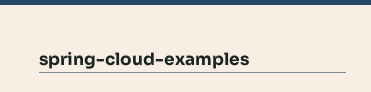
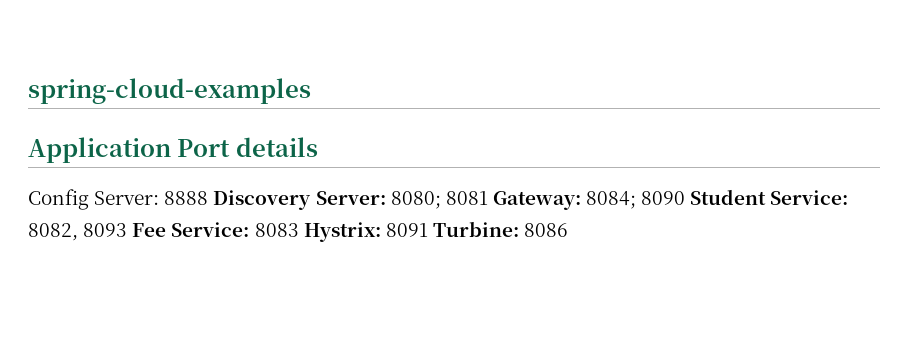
+ Application Port details
+ Config Server: 8888 Discovery Server: 8080; 8081 Gateway: 8084; 8090 Student Service: 8082, 8093 Fee Service: 8083 Hystrix: 8091 Turbine: 8086

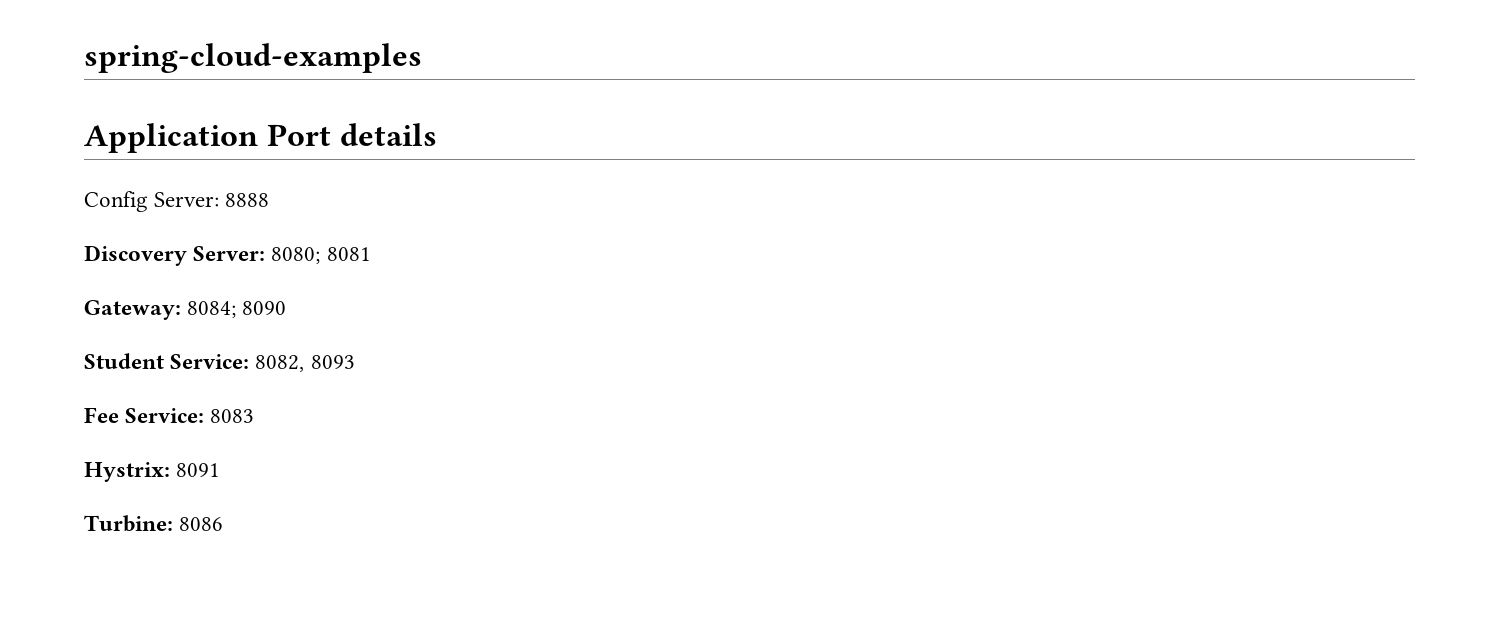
- Config Server: 8888 Discovery Server: 8080; 8081 Gateway: 8084; 8090 Student Service: 8082, 8093 Fee Service: 8083 Hystrix: 8091 Turbine: 8086
+ Config Server: 8888
+ Discovery Server: 8080; 8081
+ Gateway: 8084; 8090
+ Student Service: 8082, 8093
+ Fee Service: 8083
+ Hystrix: 8091
+ Turbine: 8086

